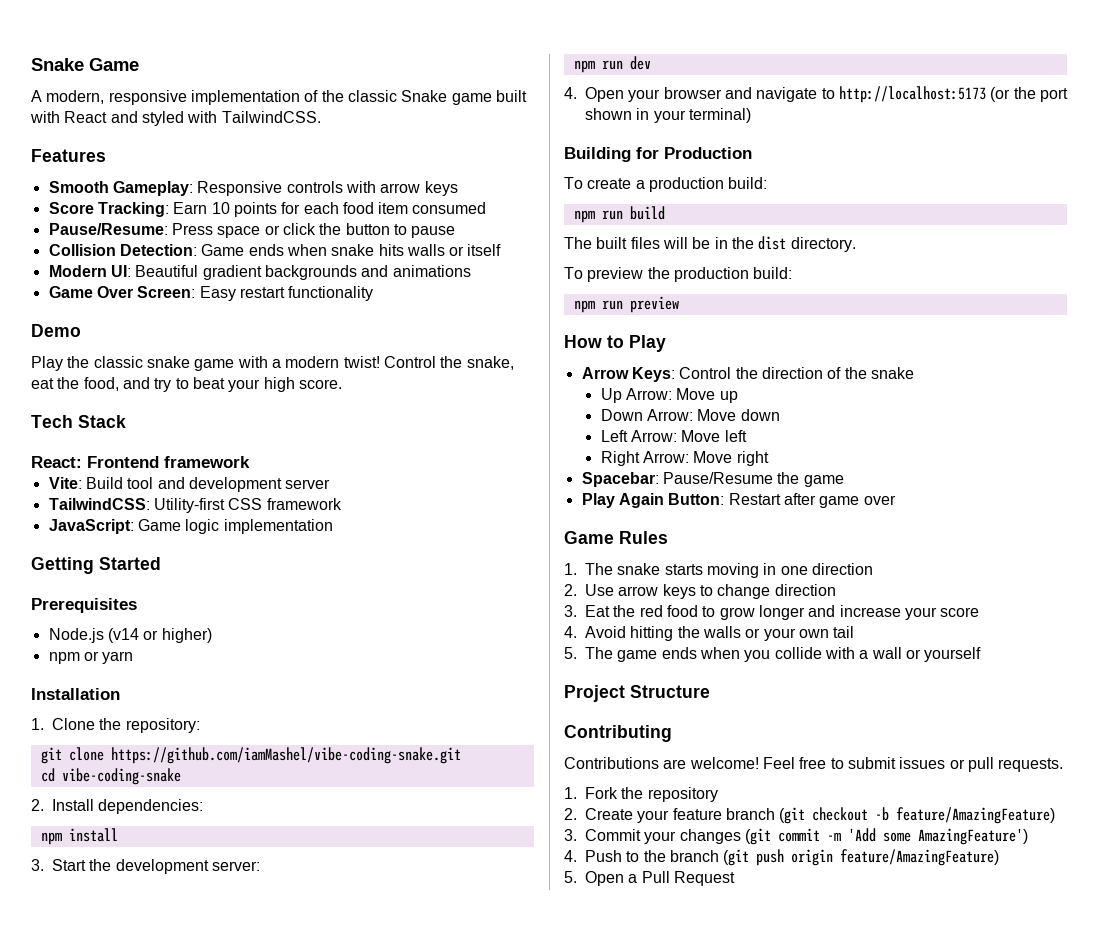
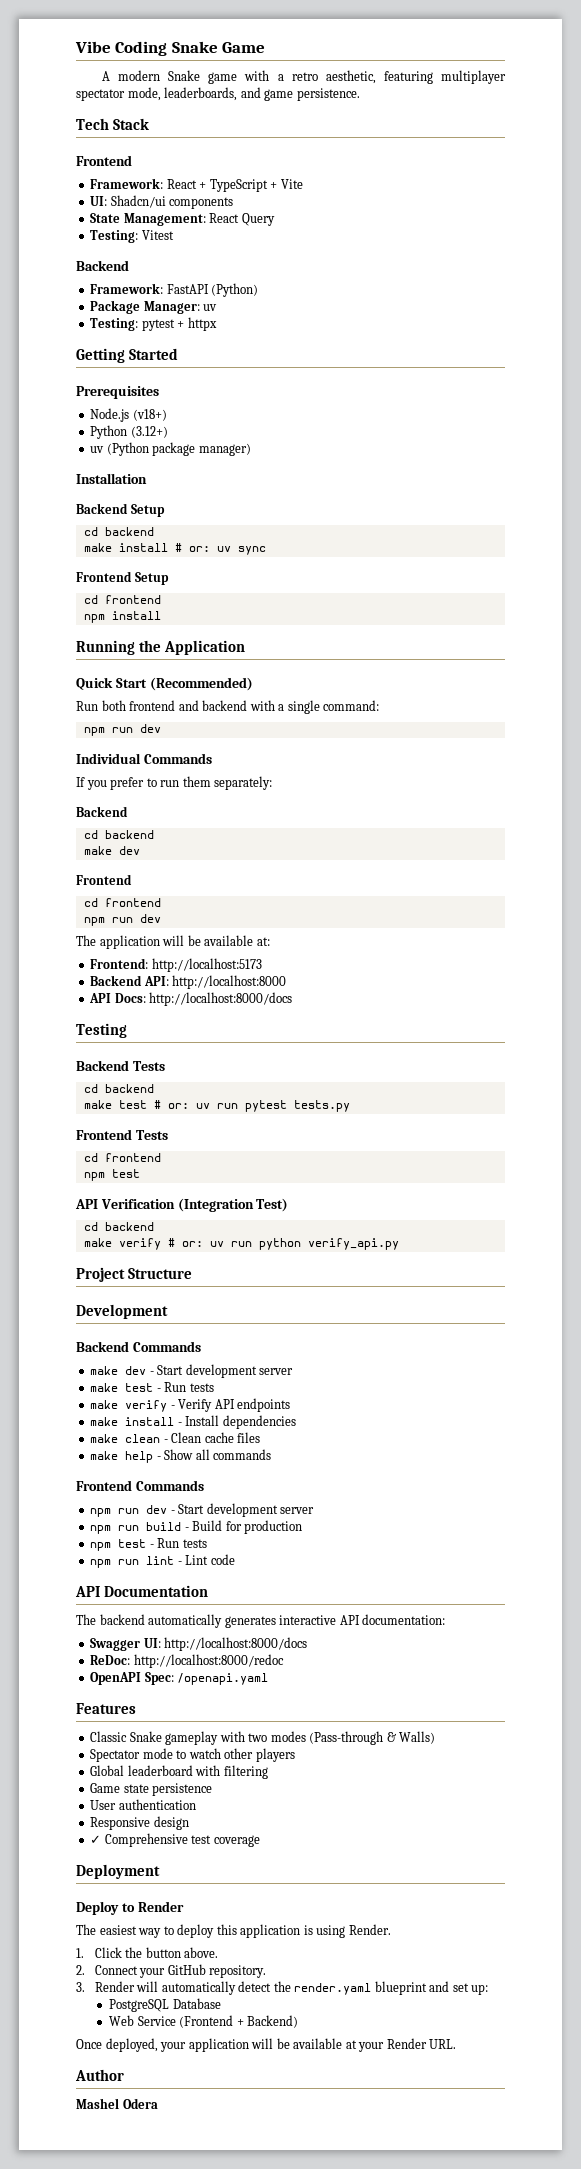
- Snake Game
+ Vibe Coding Snake Game
- A modern, responsive implementation of the classic Snake game built with React and styled with TailwindCSS.
- Features
- Smooth Gameplay: Responsive controls with arrow keys
- Score Tracking: Earn 10 points for each food item consumed
- Pause/Resume: Press space or click the button to pause
- Collision Detection: Game ends when snake hits walls or itself
- Modern UI: Beautiful gradient backgrounds and animations
- Game Over Screen: Easy restart functionality
- Demo
- Play the classic snake game with a modern twist! Control the snake, eat the food, and try to beat your high score.
+ A modern Snake game with a retro aesthetic, featuring multiplayer spectator mode, leaderboards, and game persistence.
  Tech Stack
- React: Frontend framework
- Vite: Build tool and development server
- TailwindCSS: Utility-first CSS framework
- JavaScript: Game logic implementation
+ Frontend
+ Framework: React + TypeScript + Vite
+ UI: Shadcn/ui components
+ State Management: React Query
+ Testing: Vitest
+ Backend
+ Framework: FastAPI (Python)
+ Package Manager: uv
+ Testing: pytest + httpx
  Getting Started
  Prerequisites
- Node.js (v14 or higher)
- npm or yarn
+ Node.js (v18+)
+ Python (3.12+)
+ uv (Python package manager)
  Installation
- 1. Clone the repository:
- git clone https://github.com/iamMashel/vibe-coding-snake.git
- cd vibe-coding-snake
- 2. Install dependencies:
+ Backend Setup
+ cd backend
+ make install # or: uv sync
+ Frontend Setup
+ cd frontend
  npm install
- 3. Start the development server:
+ Running the Application
+ Quick Start (Recommended)
+ Run both frontend and backend with a single command:
  npm run dev
- 4. Open your browser and navigate to http://localhost:5173 (or the port shown in your terminal)
- Building for Production
- To create a production build:
- npm run build
- The built files will be in the dist directory.
- To preview the production build:
- npm run preview
- How to Play
- Arrow Keys: Control the direction of the snake
- Up Arrow: Move up
- Down Arrow: Move down
- Left Arrow: Move left
- Right Arrow: Move right
- Spacebar: Pause/Resume the game
- Play Again Button: Restart after game over
- Game Rules
- 1. The snake starts moving in one direction
- 2. Use arrow keys to change direction
- 3. Eat the red food to grow longer and increase your score
- 4. Avoid hitting the walls or your own tail
- 5. The game ends when you collide with a wall or yourself
+ Individual Commands
+ If you prefer to run them separately:
+ Backend
+ cd backend
+ make dev
+ Frontend
+ cd frontend
+ npm run dev
+ The application will be available at:
+ Frontend: http://localhost:5173
+ Backend API: http://localhost:8000
+ API Docs: http://localhost:8000/docs
+ Testing
+ Backend Tests
+ cd backend
+ make test # or: uv run pytest tests.py
+ Frontend Tests
+ cd frontend
+ npm test
+ API Verification (Integration Test)
+ cd backend
+ make verify # or: uv run python verify_api.py
  Project Structure
- Contributing
- Contributions are welcome! Feel free to submit issues or pull requests.
- 1. Fork the repository
- 2. Create your feature branch (git checkout -b feature/AmazingFeature)
- 3. Commit your changes (git commit -m 'Add some AmazingFeature')
- 4. Push to the branch (git push origin feature/AmazingFeature)
- 5. Open a Pull Request
+ Development
+ Backend Commands
+ make dev - Start development server
+ make test - Run tests
+ make verify - Verify API endpoints
+ make install - Install dependencies
+ make clean - Clean cache files
+ make help - Show all commands
+ Frontend Commands
+ npm run dev - Start development server
+ npm run build - Build for production
+ npm test - Run tests
+ npm run lint - Lint code
+ API Documentation
+ The backend automatically generates interactive API documentation:
+ Swagger UI: http://localhost:8000/docs
+ ReDoc: http://localhost:8000/redoc
+ OpenAPI Spec: /openapi.yaml
+ Features
+ Classic Snake gameplay with two modes (Pass-through & Walls)
+ Spectator mode to watch other players
+ Global leaderboard with filtering
+ Game state persistence
+ User authentication
+ Responsive design
+ ✓ Comprehensive test coverage
+ Deployment
+ Deploy to Render
+ The easiest way to deploy this application is using Render.
+ 1. Click the button above.
+ 2. Connect your GitHub repository.
+ 3. Render will automatically detect the render.yaml blueprint and set up:
+ PostgreSQL Database
+ Web Service (Frontend + Backend)
+ Once deployed, your application will be available at your Render URL.
+ Author
+ Mashel Odera

